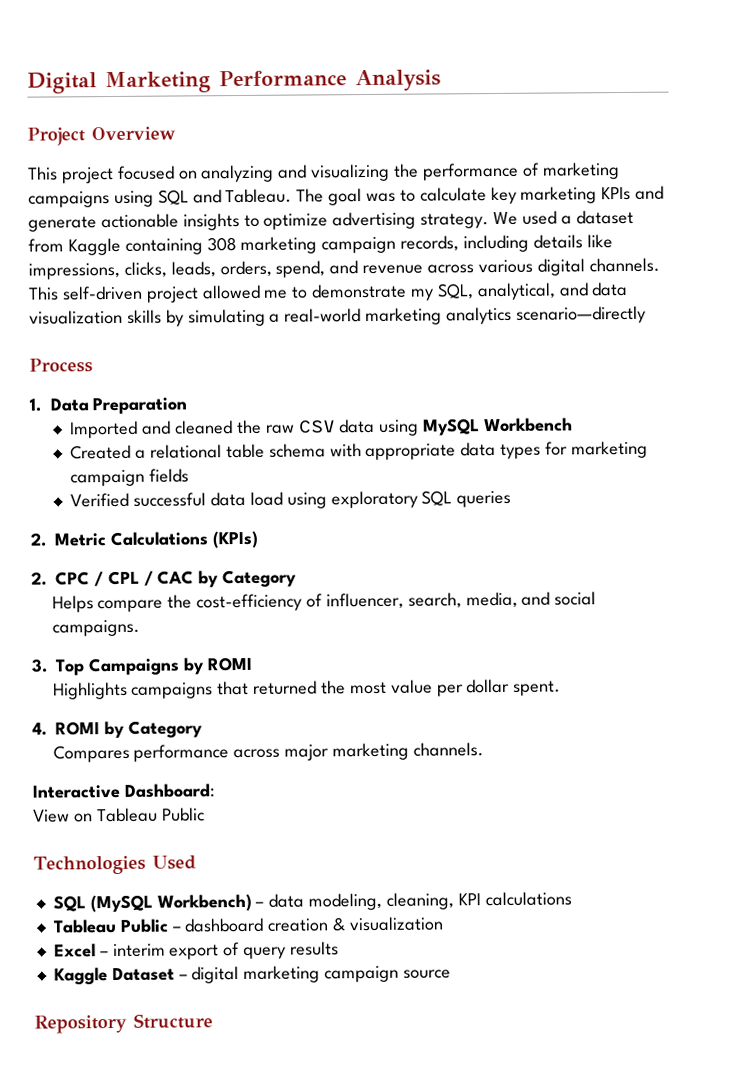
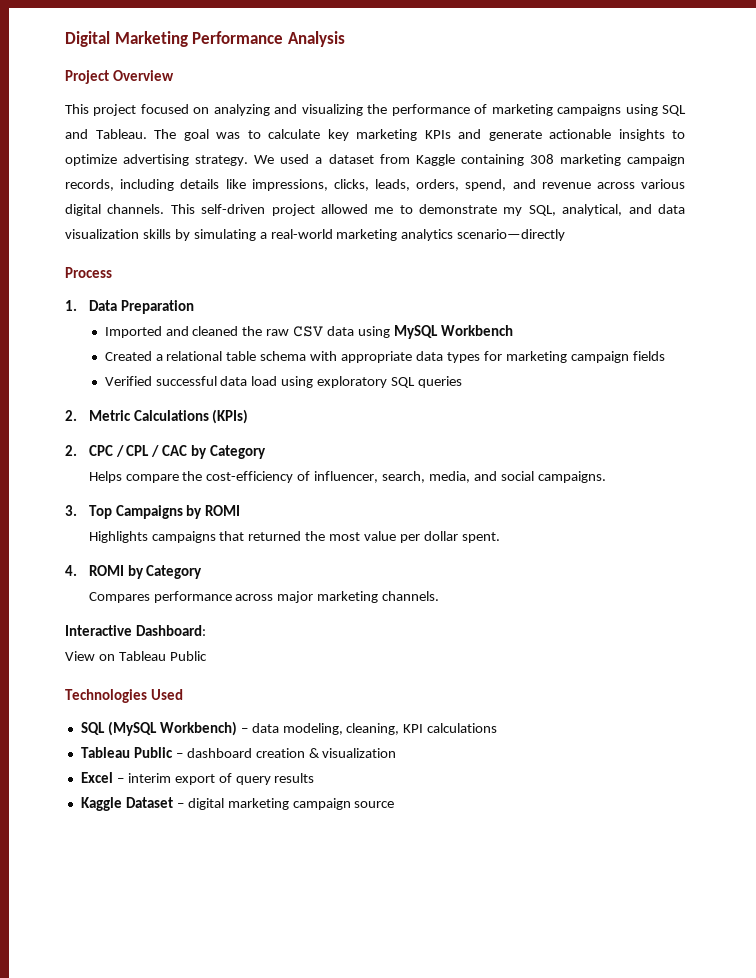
- Repository Structure

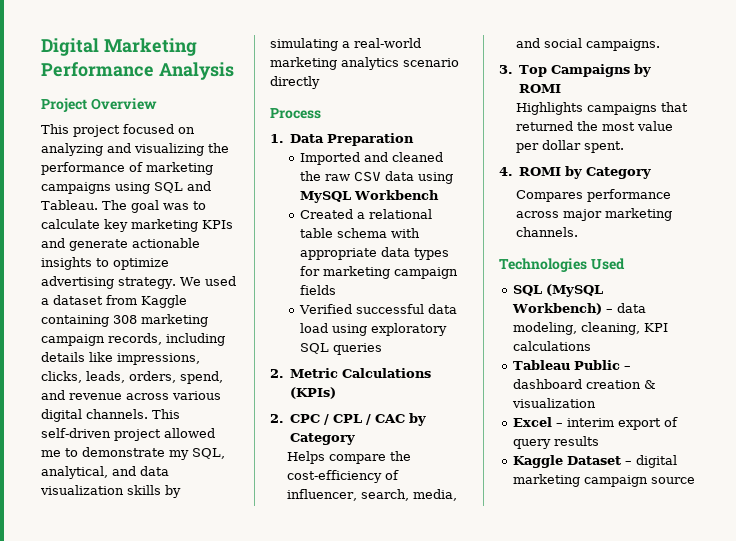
- This self-driven project allowed me to demonstrate my SQL, analytical, and data visualization skills by simulating a real-world marketing analytics scenario—directly
+ This self-driven project allowed me to demonstrate my SQL, analytical, and data visualization skills by simulating a real-world marketing analytics scenario directly
- Interactive Dashboard:
- View on Tableau Public

